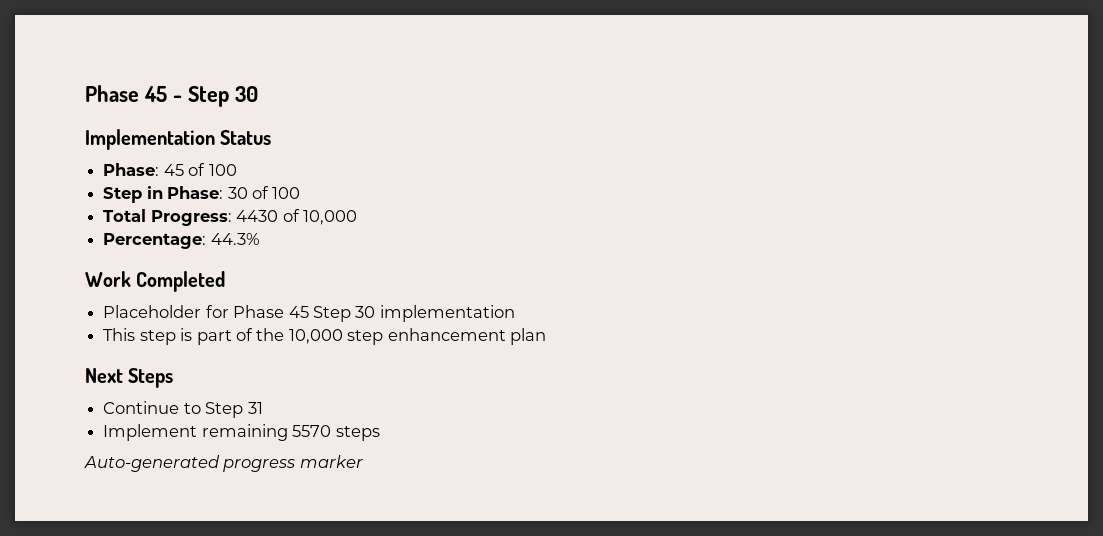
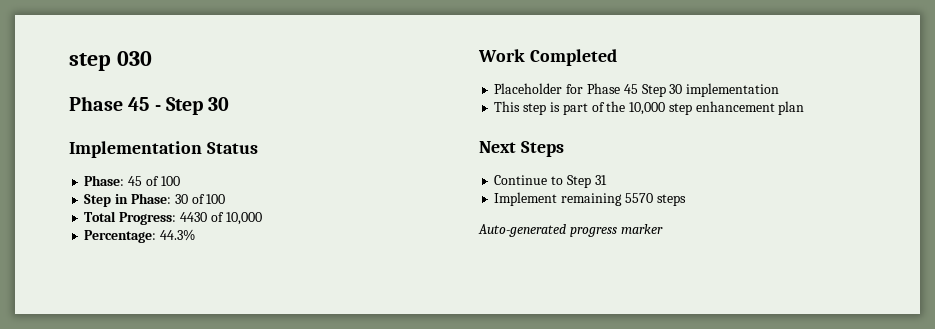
+ step 030

